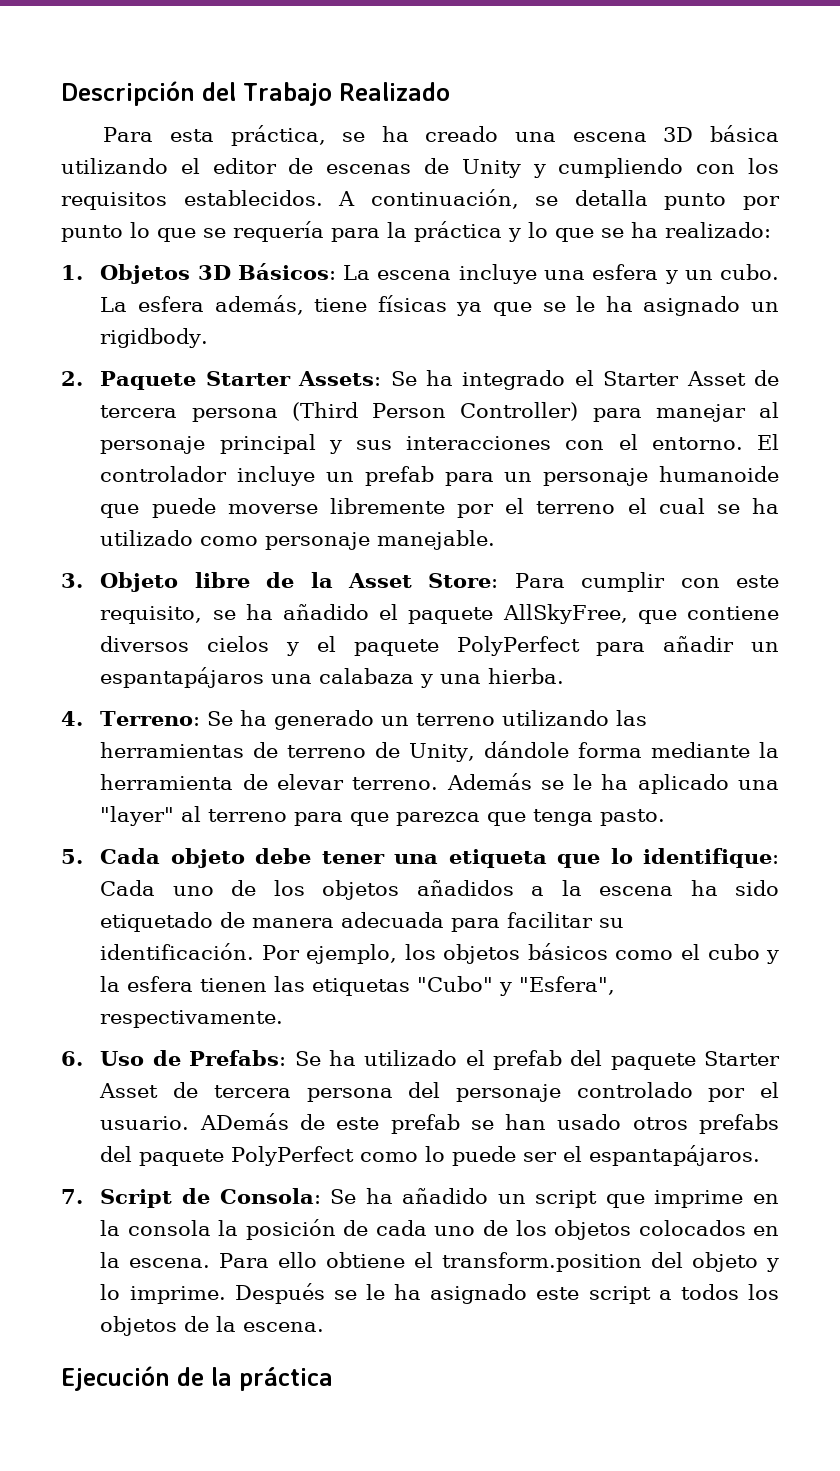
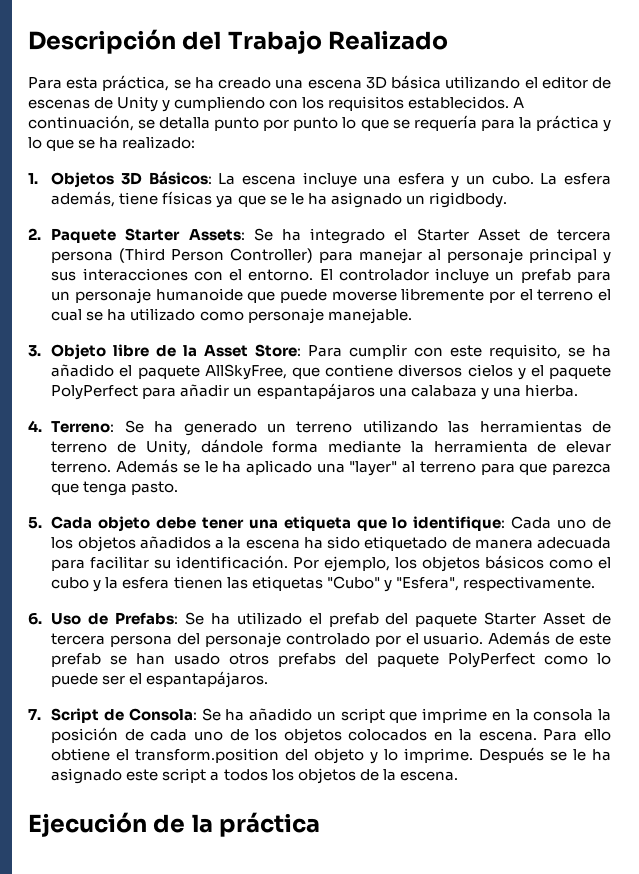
- ADemás de este prefab se han usado otros prefabs del paquete PolyPerfect como lo puede ser el espantapájaros.
+ Además de este prefab se han usado otros prefabs del paquete PolyPerfect como lo puede ser el espantapájaros.

